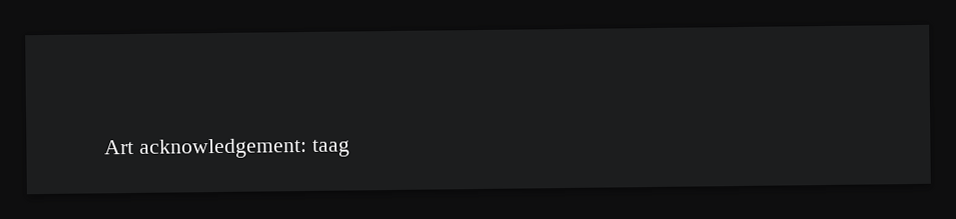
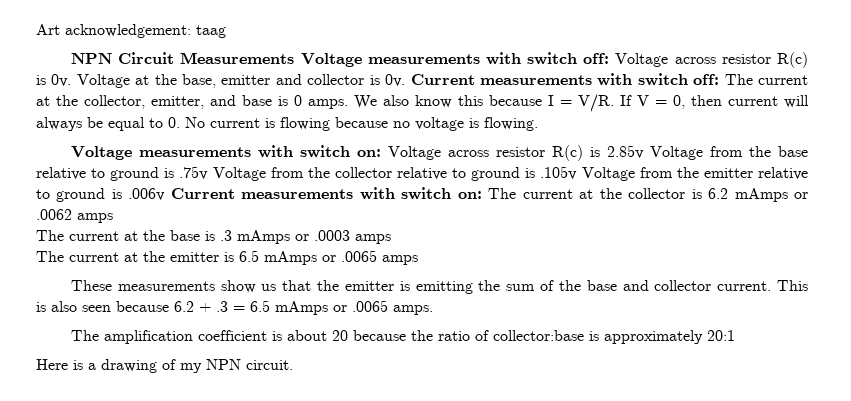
+ NPN Circuit Measurements Voltage measurements with switch off: Voltage across resistor R(c) is 0v. Voltage at the base, emitter and collector is 0v. Current measurements with switch off: The current at the collector, emitter, and base is 0 amps. We also know this because I = V/R. If V = 0, then current will always be equal to 0. No current is flowing because no voltage is flowing.
+ Voltage measurements with switch on: Voltage across resistor R(c) is 2.85v Voltage from the base relative to ground is .75v Voltage from the collector relative to ground is .105v Voltage from the emitter relative to ground is .006v Current measurements with switch on: The current at the collector is 6.2 mAmps or .0062 amps
+ The current at the base is .3 mAmps or .0003 amps
+ The current at the emitter is 6.5 mAmps or .0065 amps
+ These measurements show us that the emitter is emitting the sum of the base and collector current. This is also seen because 6.2 + .3 = 6.5 mAmps or .0065 amps.
+ The amplification coefficient is about 20 because the ratio of collector:base is approximately 20:1
+ Here is a drawing of my NPN circuit.

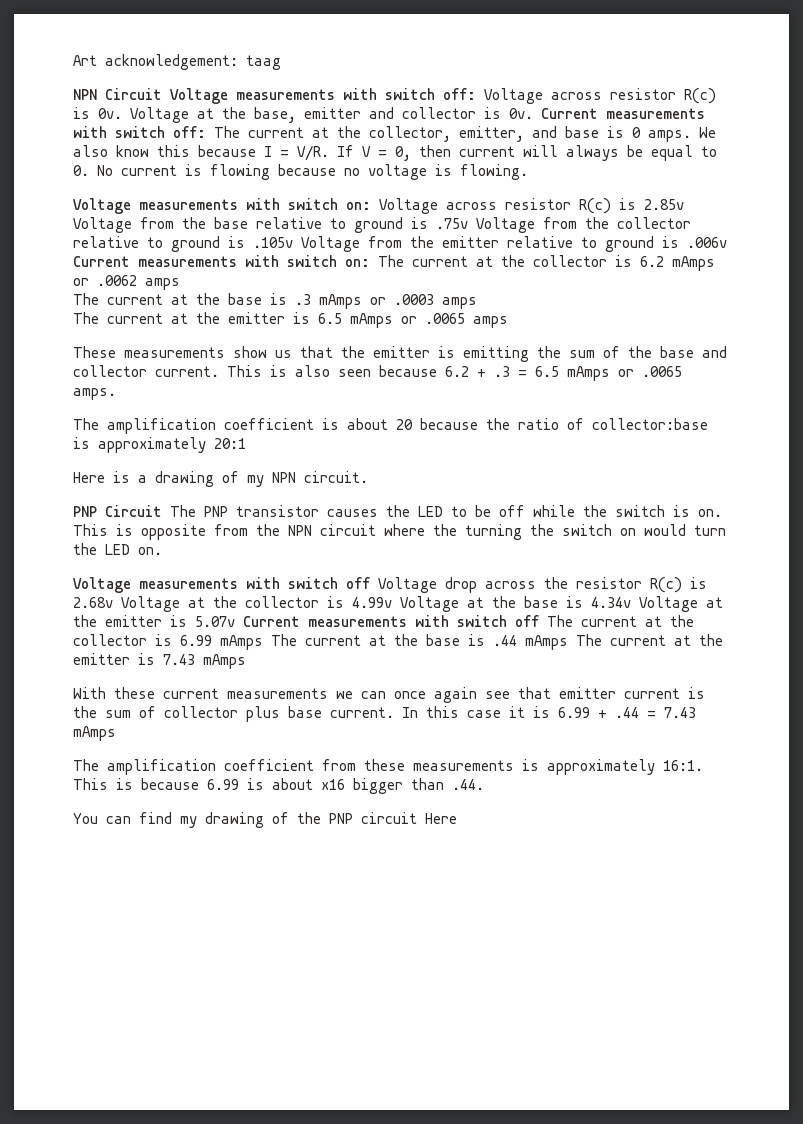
- NPN Circuit Measurements Voltage measurements with switch off: Voltage across resistor R(c) is 0v.
+ NPN Circuit Voltage measurements with switch off: Voltage across resistor R(c) is 0v.
+ PNP Circuit The PNP transistor causes the LED to be off while the switch is on. This is opposite from the NPN circuit where the turning the switch on would turn the LED on.
+ Voltage measurements with switch off Voltage drop across the resistor R(c) is 2.68v Voltage at the collector is 4.99v Voltage at the base is 4.34v Voltage at the emitter is 5.07v Current measurements with switch off The current at the collector is 6.99 mAmps The current at the base is .44 mAmps The current at the emitter is 7.43 mAmps
+ With these current measurements we can once again see that emitter current is the sum of collector plus base current. In this case it is 6.99 + .44 = 7.43 mAmps
+ The amplification coefficient from these measurements is approximately 16:1. This is because 6.99 is about x16 bigger than .44.
+ You can find my drawing of the PNP circuit Here

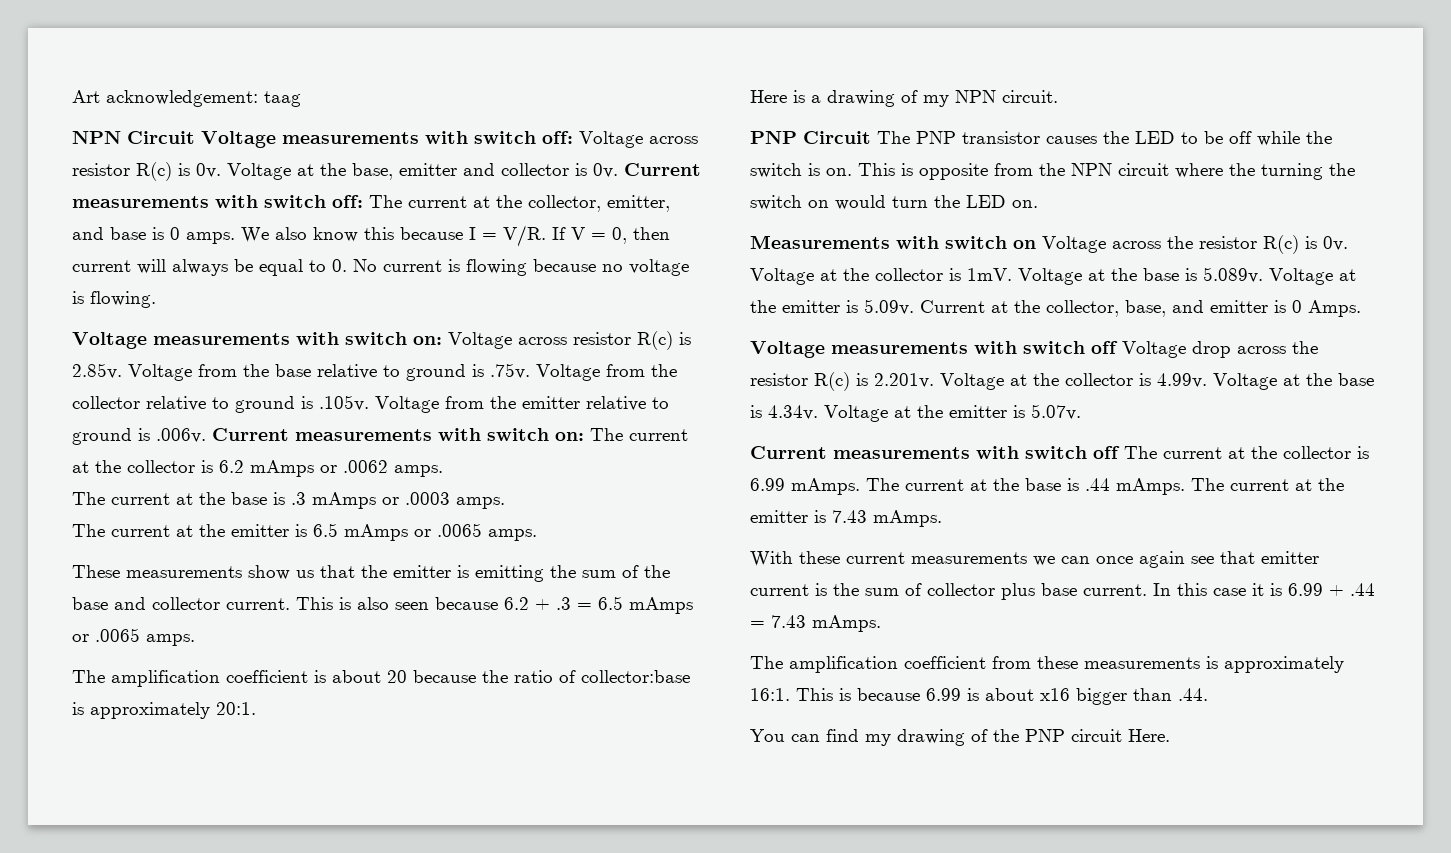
- Voltage measurements with switch on: Voltage across resistor R(c) is 2.85v Voltage from the base relative to ground is .75v Voltage from the collector relative to ground is .105v Voltage from the emitter relative to ground is .006v Current measurements with switch on: The current at the collector is 6.2 mAmps or .0062 amps
+ Voltage measurements with switch on: Voltage across resistor R(c) is 2.85v. Voltage from the base relative to ground is .75v. Voltage from the collector relative to ground is .105v. Voltage from the emitter relative to ground is .006v. Current measurements with switch on: The current at the collector is 6.2 mAmps or .0062 amps.
- The current at the base is .3 mAmps or .0003 amps
+ The current at the base is .3 mAmps or .0003 amps.
- The current at the emitter is 6.5 mAmps or .0065 amps
+ The current at the emitter is 6.5 mAmps or .0065 amps.
- The amplification coefficient is about 20 because the ratio of collector:base is approximately 20:1
+ The amplification coefficient is about 20 because the ratio of collector:base is approximately 20:1.
+ Measurements with switch on Voltage across the resistor R(c) is 0v. Voltage at the collector is 1mV. Voltage at the base is 5.089v. Voltage at the emitter is 5.09v. Current at the collector, base, and emitter is 0 Amps.
- Voltage measurements with switch off Voltage drop across the resistor R(c) is 2.68v Voltage at the collector is 4.99v Voltage at the base is 4.34v Voltage at the emitter is 5.07v Current measurements with switch off The current at the collector is 6.99 mAmps The current at the base is .44 mAmps The current at the emitter is 7.43 mAmps
+ Voltage measurements with switch off Voltage drop across the resistor R(c) is 2.201v. Voltage at the collector is 4.99v. Voltage at the base is 4.34v. Voltage at the emitter is 5.07v.
+ Current measurements with switch off The current at the collector is 6.99 mAmps. The current at the base is .44 mAmps. The current at the emitter is 7.43 mAmps.
- In this case it is 6.99 + .44 = 7.43 mAmps
+ In this case it is 6.99 + .44 = 7.43 mAmps.
- You can find my drawing of the PNP circuit Here
+ You can find my drawing of the PNP circuit Here.

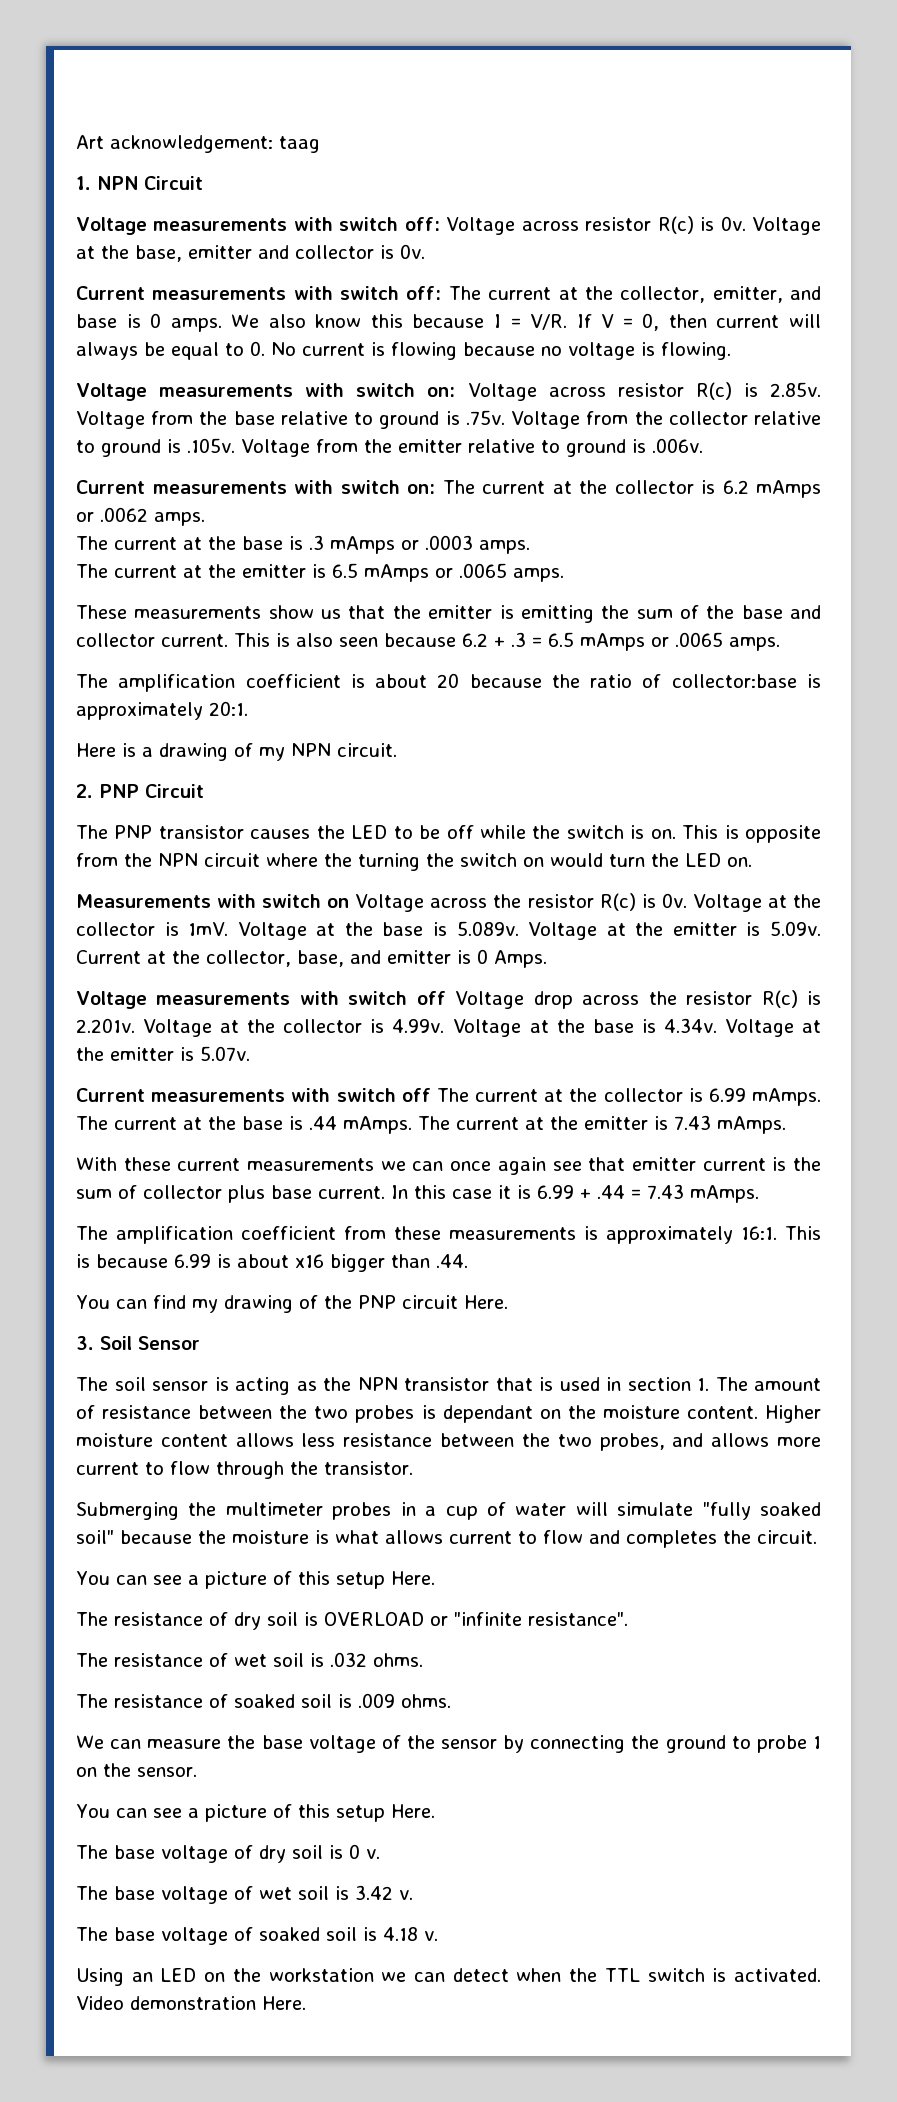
- NPN Circuit Voltage measurements with switch off: Voltage across resistor R(c) is 0v.
+ 1. NPN Circuit
+ Voltage measurements with switch off: Voltage across resistor R(c) is 0v.
- Voltage at the base, emitter and collector is 0v. Current measurements with switch off: The current at the collector, emitter, and base is 0 amps.
+ Voltage at the base, emitter and collector is 0v.
+ Current measurements with switch off: The current at the collector, emitter, and base is 0 amps.
- Voltage measurements with switch on: Voltage across resistor R(c) is 2.85v. Voltage from the base relative to ground is .75v. Voltage from the collector relative to ground is .105v. Voltage from the emitter relative to ground is .006v. Current measurements with switch on: The current at the collector is 6.2 mAmps or .0062 amps.
+ Voltage measurements with switch on: Voltage across resistor R(c) is 2.85v. Voltage from the base relative to ground is .75v. Voltage from the collector relative to ground is .105v. Voltage from the emitter relative to ground is .006v.
+ Current measurements with switch on: The current at the collector is 6.2 mAmps or .0062 amps.
- PNP Circuit The PNP transistor causes the LED to be off while the switch is on.
+ 2. PNP Circuit
+ The PNP transistor causes the LED to be off while the switch is on.
+ 3. Soil Sensor
+ The soil sensor is acting as the NPN transistor that is used in section 1. The amount of resistance between the two probes is dependant on the moisture content. Higher moisture content allows less resistance between the two probes, and allows more current to flow through the transistor.
+ Submerging the multimeter probes in a cup of water will simulate "fully soaked soil" because the moisture is what allows current to flow and completes the circuit.
+ You can see a picture of this setup Here.
+ The resistance of dry soil is OVERLOAD or "infinite resistance".
+ The resistance of wet soil is .032 ohms.
+ The resistance of soaked soil is .009 ohms.
+ We can measure the base voltage of the sensor by connecting the ground to probe 1 on the sensor.
+ You can see a picture of this setup Here.
+ The base voltage of dry soil is 0 v.
+ The base voltage of wet soil is 3.42 v.
+ The base voltage of soaked soil is 4.18 v.
+ Using an LED on the workstation we can detect when the TTL switch is activated. Video demonstration Here.

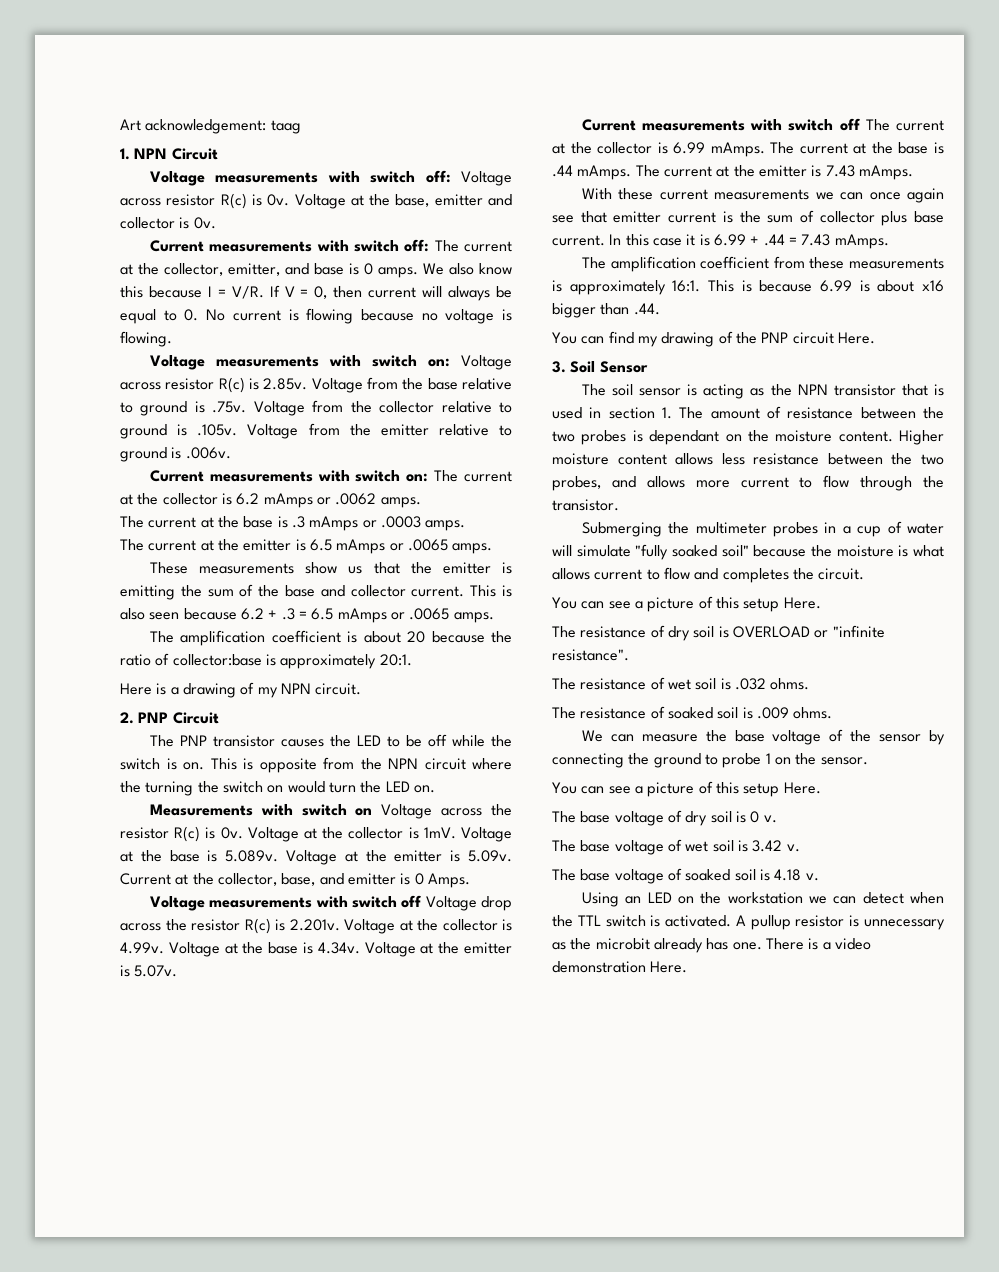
- Video demonstration Here.
+ A pullup resistor is unnecessary as the microbit already has one. There is a video demonstration Here.

